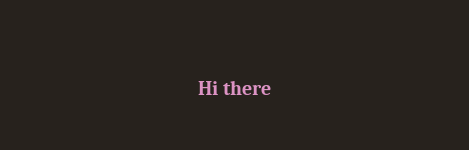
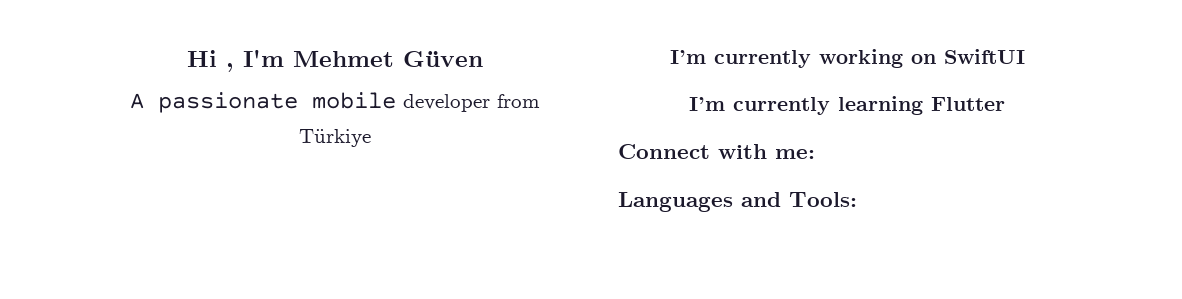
- Hi there
+ Hi , I'm Mehmet Güven
+ A passionate mobile developer from Türkiye
+ I’m currently working on SwiftUI
+ I’m currently learning Flutter
+ Connect with me:
+ Languages and Tools:

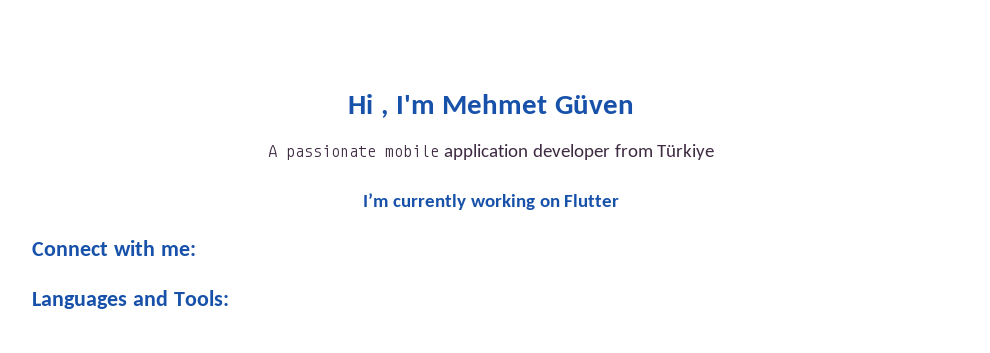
- A passionate mobile developer from Türkiye
+ A passionate mobile application developer from Türkiye
- I’m currently working on SwiftUI
- I’m currently learning Flutter
+ I’m currently working on Flutter

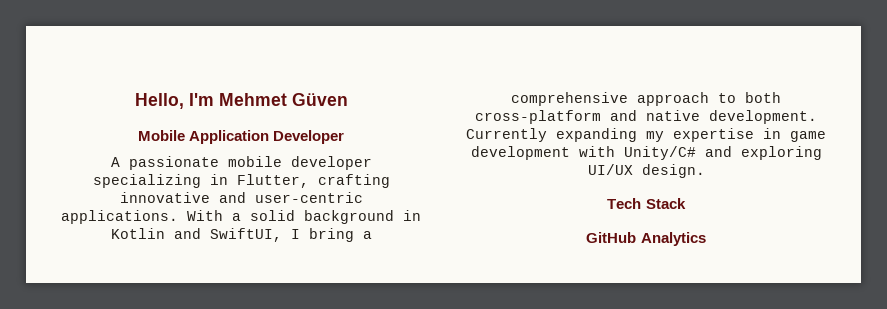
- Hi , I'm Mehmet Güven
+ Hello, I'm Mehmet Güven
+ Mobile Application Developer
- A passionate mobile application developer from Türkiye
- I’m currently working on Flutter
- Connect with me:
- Languages and Tools:
+ A passionate mobile developer specializing in Flutter, crafting innovative and user-centric applications. With a solid background in Kotlin and SwiftUI, I bring a comprehensive approach to both cross-platform and native development. Currently expanding my expertise in game development with Unity/C# and exploring UI/UX design.
+ Tech Stack
+ GitHub Analytics

